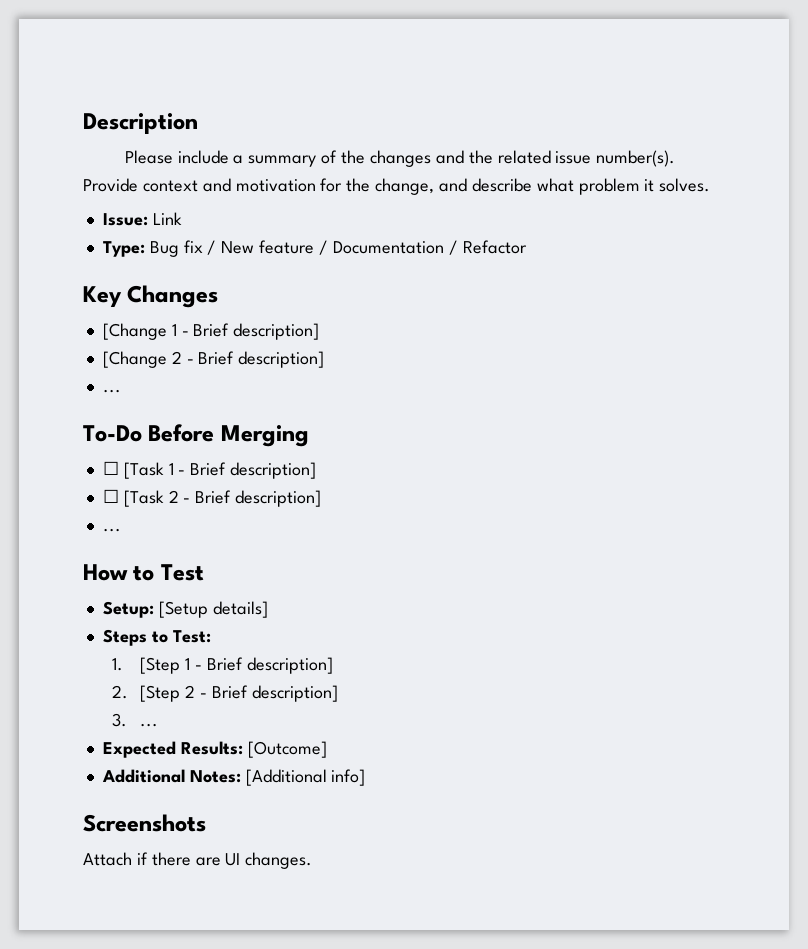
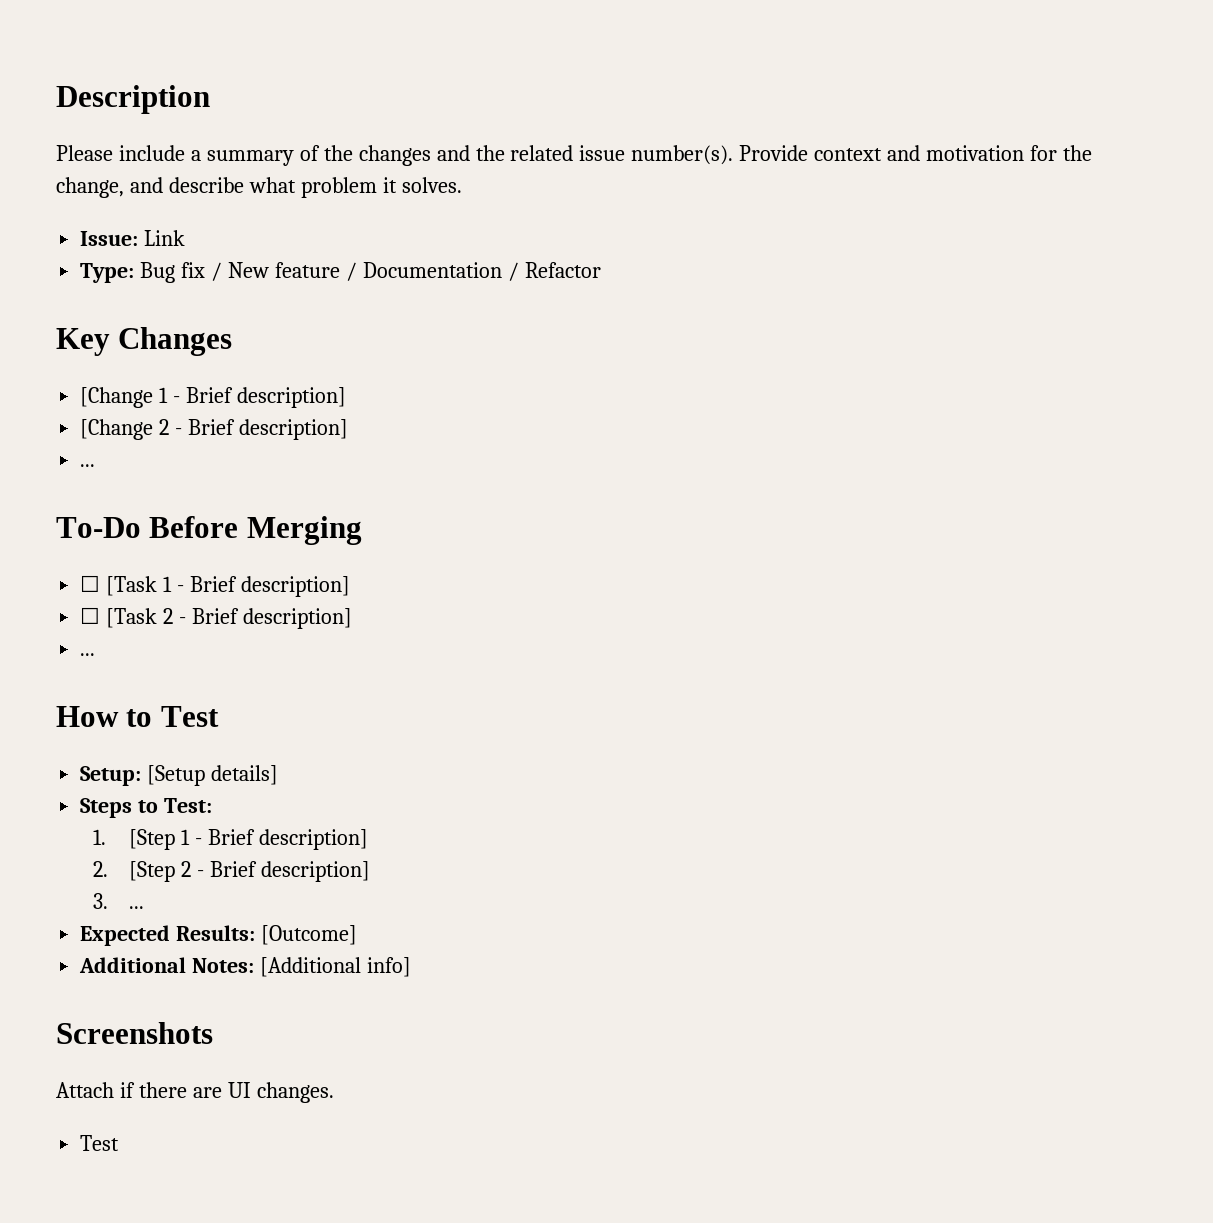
  Attach if there are UI changes.
+ Test

